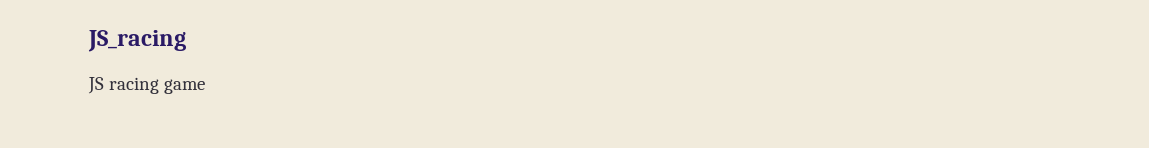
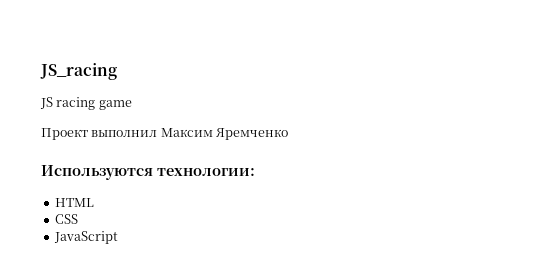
+ Проект выполнил Максим Яремченко
+ Используются технологии:
+ HTML
+ CSS
+ JavaScript

